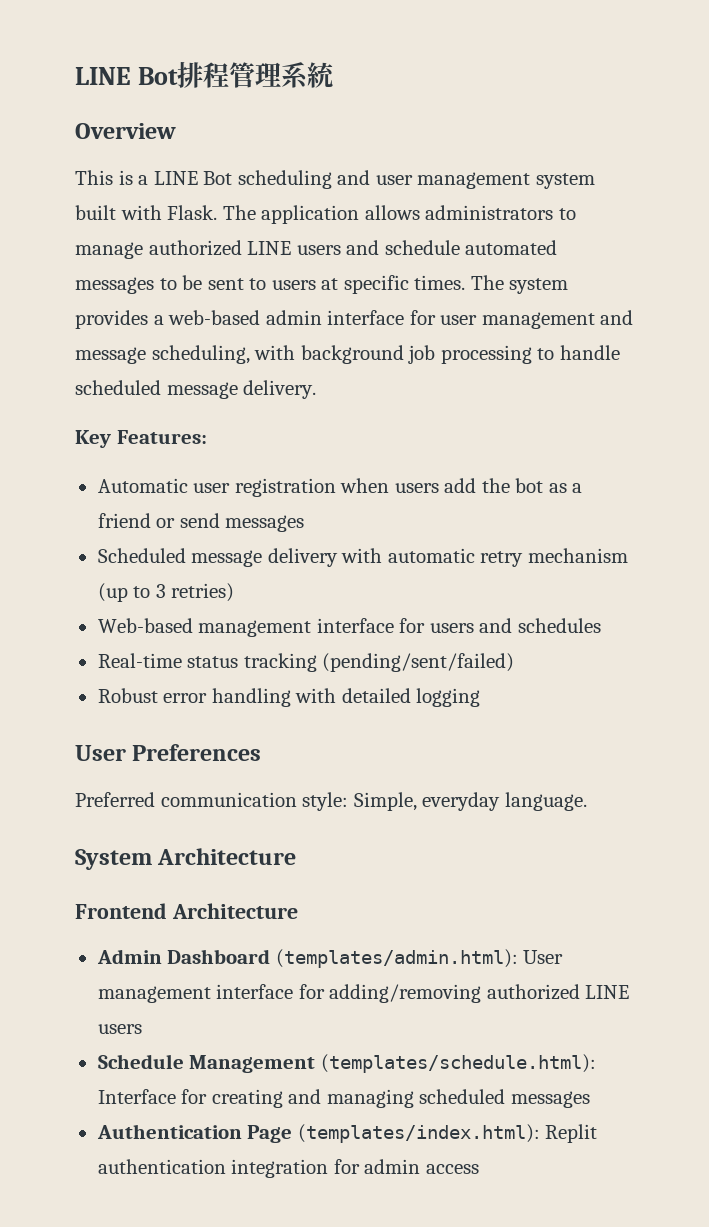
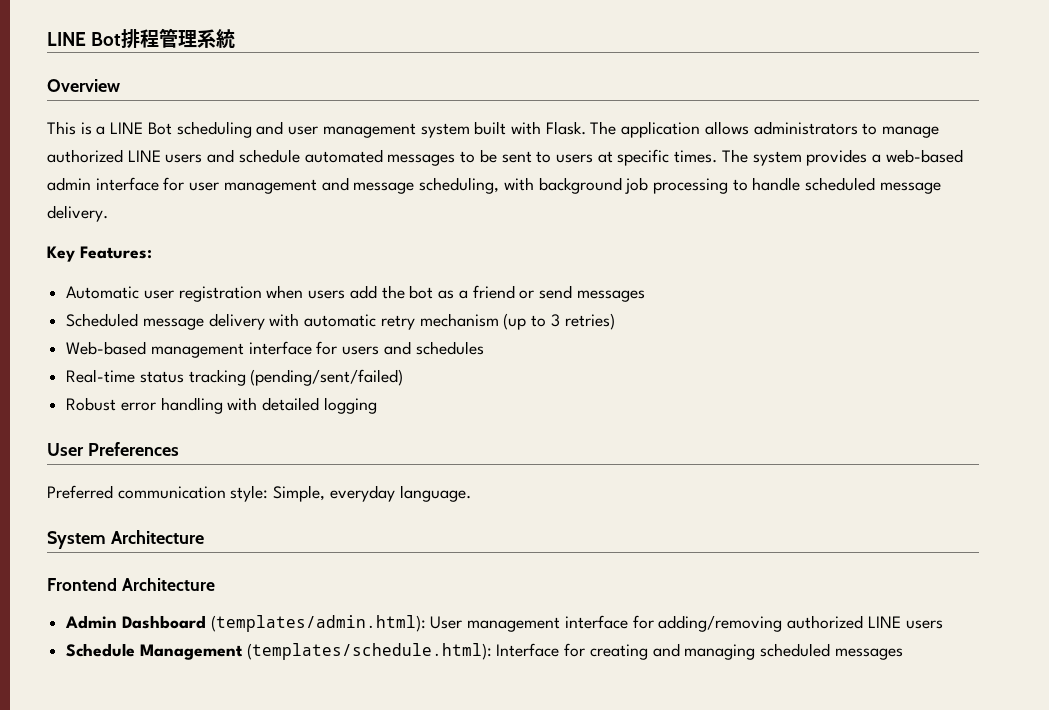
- Authentication Page (templates/index.html): Replit authentication integration for admin access

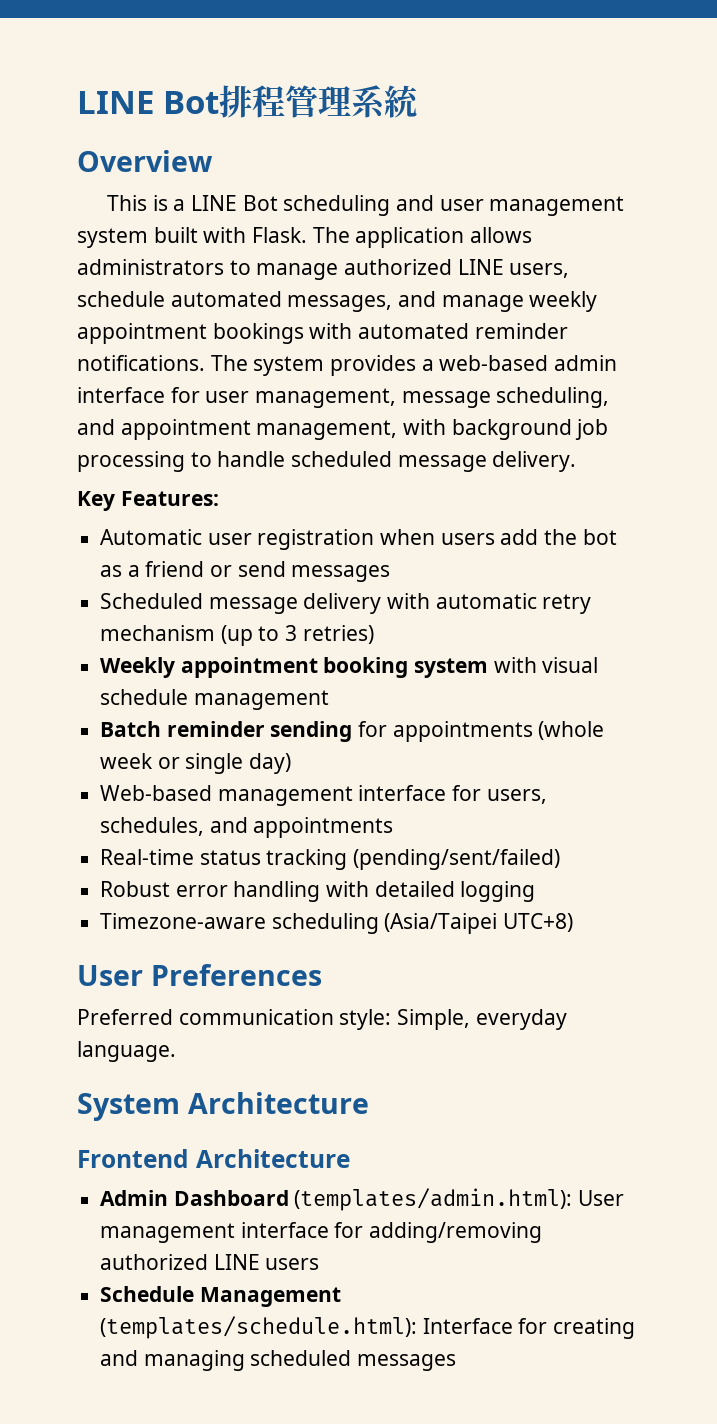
- The application allows administrators to manage authorized LINE users and schedule automated messages to be sent to users at specific times.
+ The application allows administrators to manage authorized LINE users, schedule automated messages, and manage weekly appointment bookings with automated reminder notifications.
- The system provides a web-based admin interface for user management and message scheduling, with background job processing to handle scheduled message delivery.
+ The system provides a web-based admin interface for user management, message scheduling, and appointment management, with background job processing to handle scheduled message delivery.
+ Weekly appointment booking system with visual schedule management
+ Batch reminder sending for appointments (whole week or single day)
- Web-based management interface for users and schedules
+ Web-based management interface for users, schedules, and appointments
+ Timezone-aware scheduling (Asia/Taipei UTC+8)

